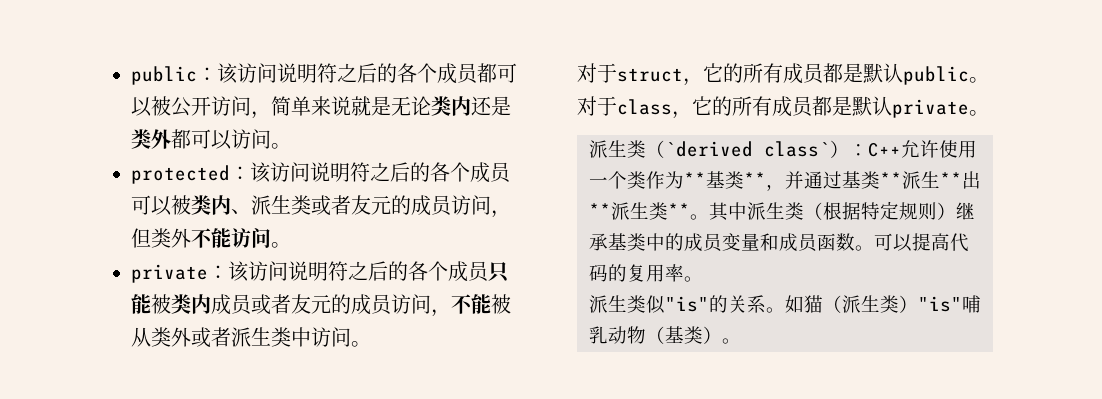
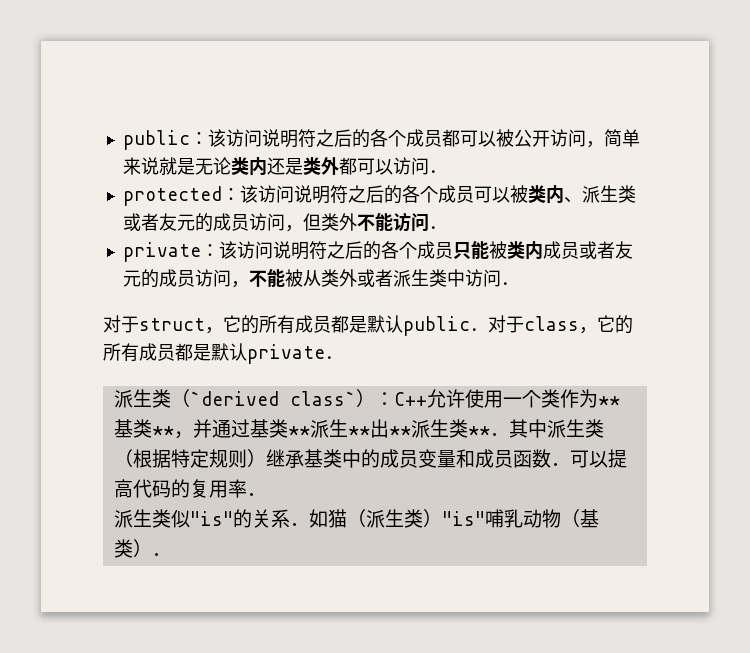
- public：该访问说明符之后的各个成员都可以被公开访问，简单来说就是无论类内还是类外都可以访问。
+ public：该访问说明符之后的各个成员都可以被公开访问，简单来说就是无论类内还是类外都可以访问．
- protected：该访问说明符之后的各个成员可以被类内、派生类或者友元的成员访问，但类外不能访问。
+ protected：该访问说明符之后的各个成员可以被类内、派生类或者友元的成员访问，但类外不能访问．
- private：该访问说明符之后的各个成员只能被类内成员或者友元的成员访问，不能被从类外或者派生类中访问。
+ private：该访问说明符之后的各个成员只能被类内成员或者友元的成员访问，不能被从类外或者派生类中访问．
- 对于struct，它的所有成员都是默认public。对于class，它的所有成员都是默认private。
+ 对于struct，它的所有成员都是默认public．对于class，它的所有成员都是默认private．
- 派生类（`derived class`）：C++允许使用一个类作为**基类**，并通过基类**派生**出**派生类**。其中派生类（根据特定规则）继承基类中的成员变量和成员函数。可以提高代码的复用率。
+ 派生类（`derived class`）：C++允许使用一个类作为**基类**，并通过基类**派生**出**派生类**．其中派生类（根据特定规则）继承基类中的成员变量和成员函数．可以提高代码的复用率．
- 派生类似"is"的关系。如猫（派生类）"is"哺乳动物（基类）。
+ 派生类似"is"的关系．如猫（派生类）"is"哺乳动物（基类）．

